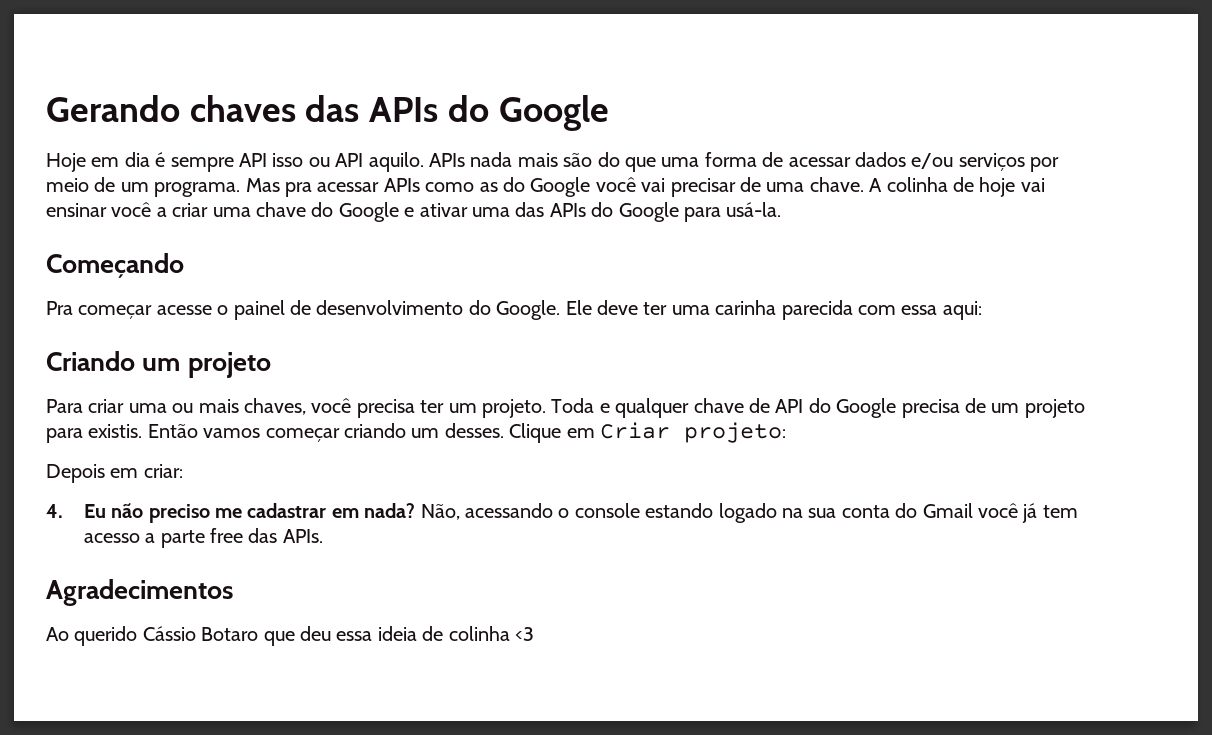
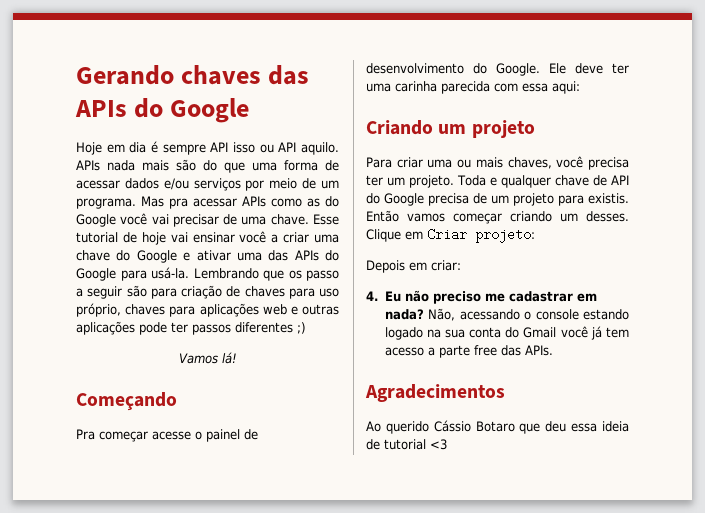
- A colinha de hoje vai ensinar você a criar uma chave do Google e ativar uma das APIs do Google para usá-la.
+ Esse tutorial de hoje vai ensinar você a criar uma chave do Google e ativar uma das APIs do Google para usá-la. Lembrando que os passo a seguir são para criação de chaves para uso próprio, chaves para aplicações web e outras aplicações pode ter passos diferentes ;)
+ Vamos lá!
- Ao querido Cássio Botaro que deu essa ideia de colinha <3
+ Ao querido Cássio Botaro que deu essa ideia de tutorial <3

